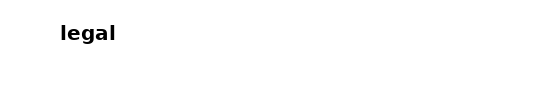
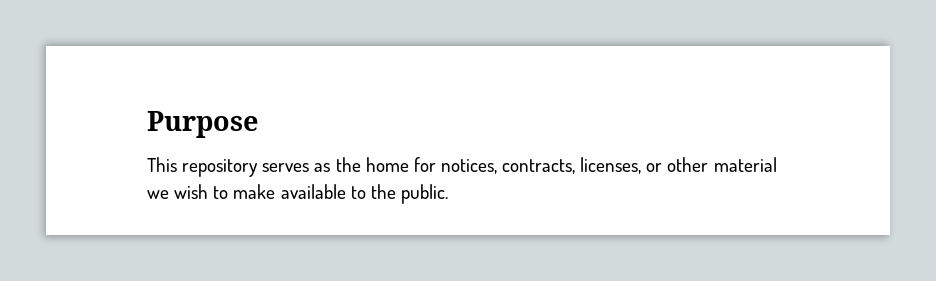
- legal
+ Purpose
+ This repository serves as the home for notices, contracts, licenses, or other material we wish to make available to the public.

